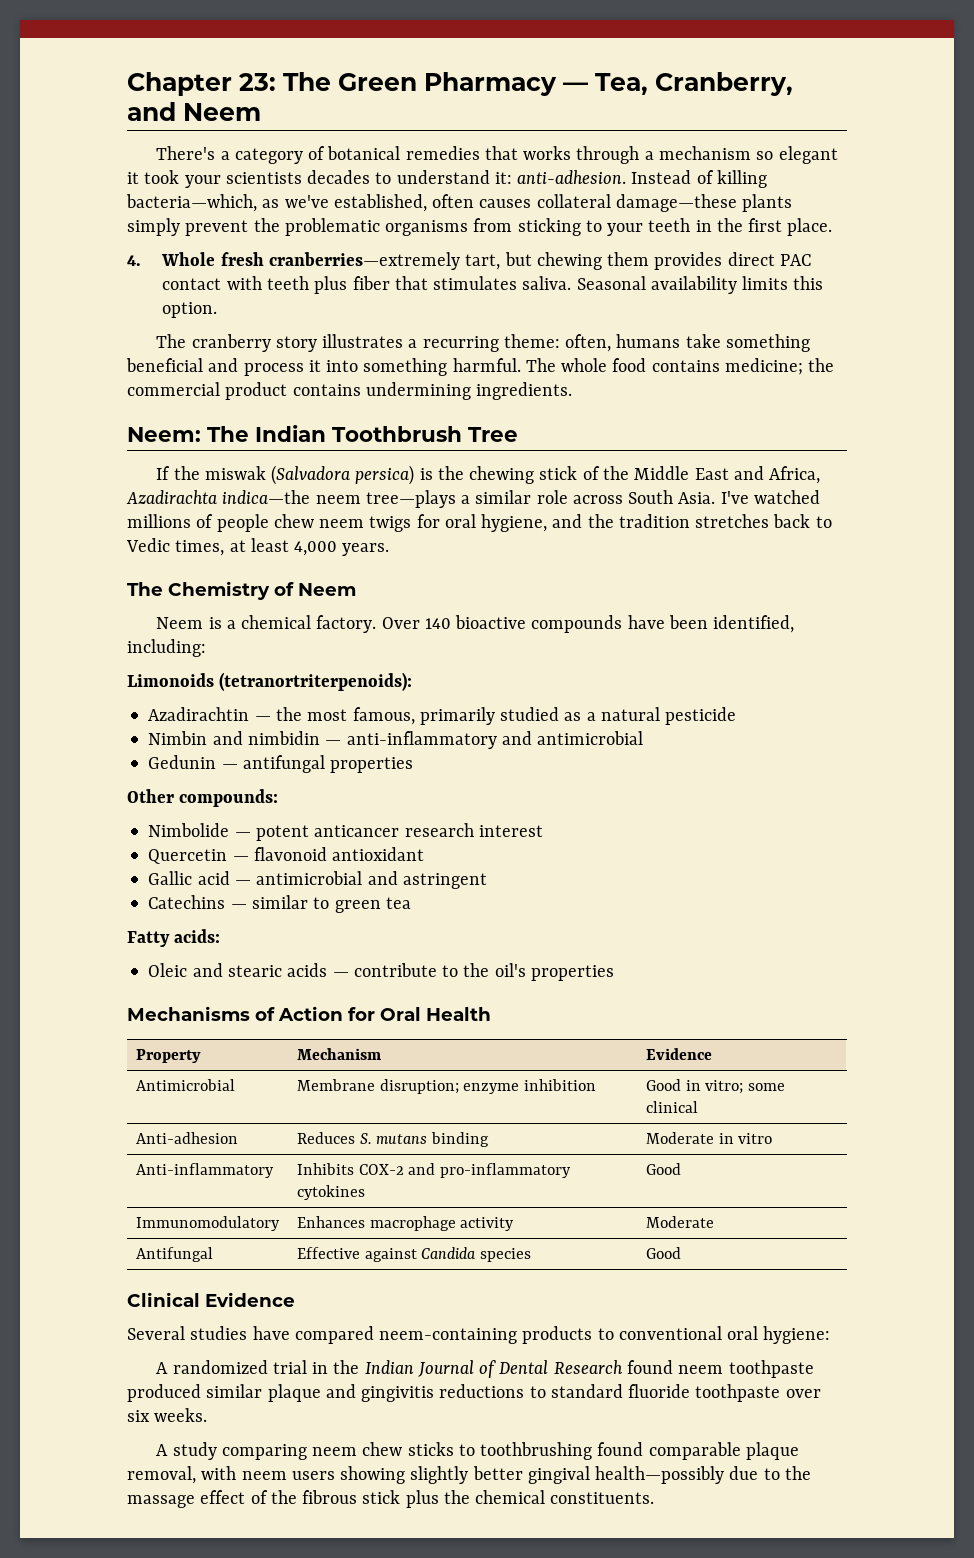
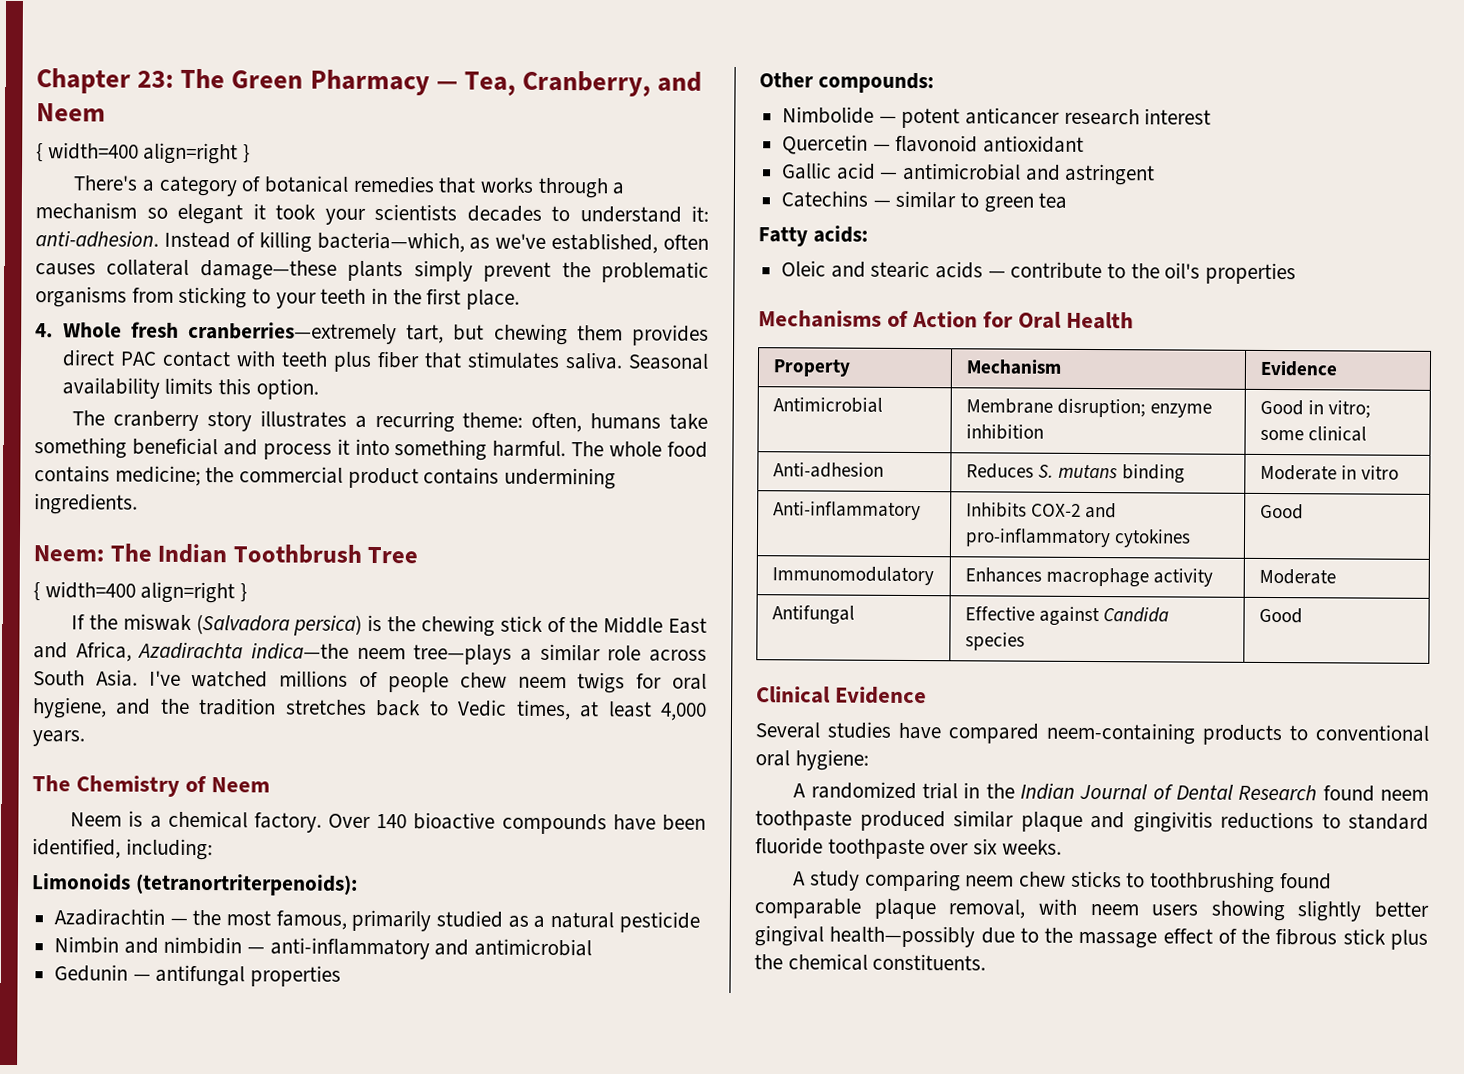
  Chapter 23: The Green Pharmacy — Tea, Cranberry, and Neem
+ { width=400 align=right }
  Neem: The Indian Toothbrush Tree
+ { width=400 align=right }

